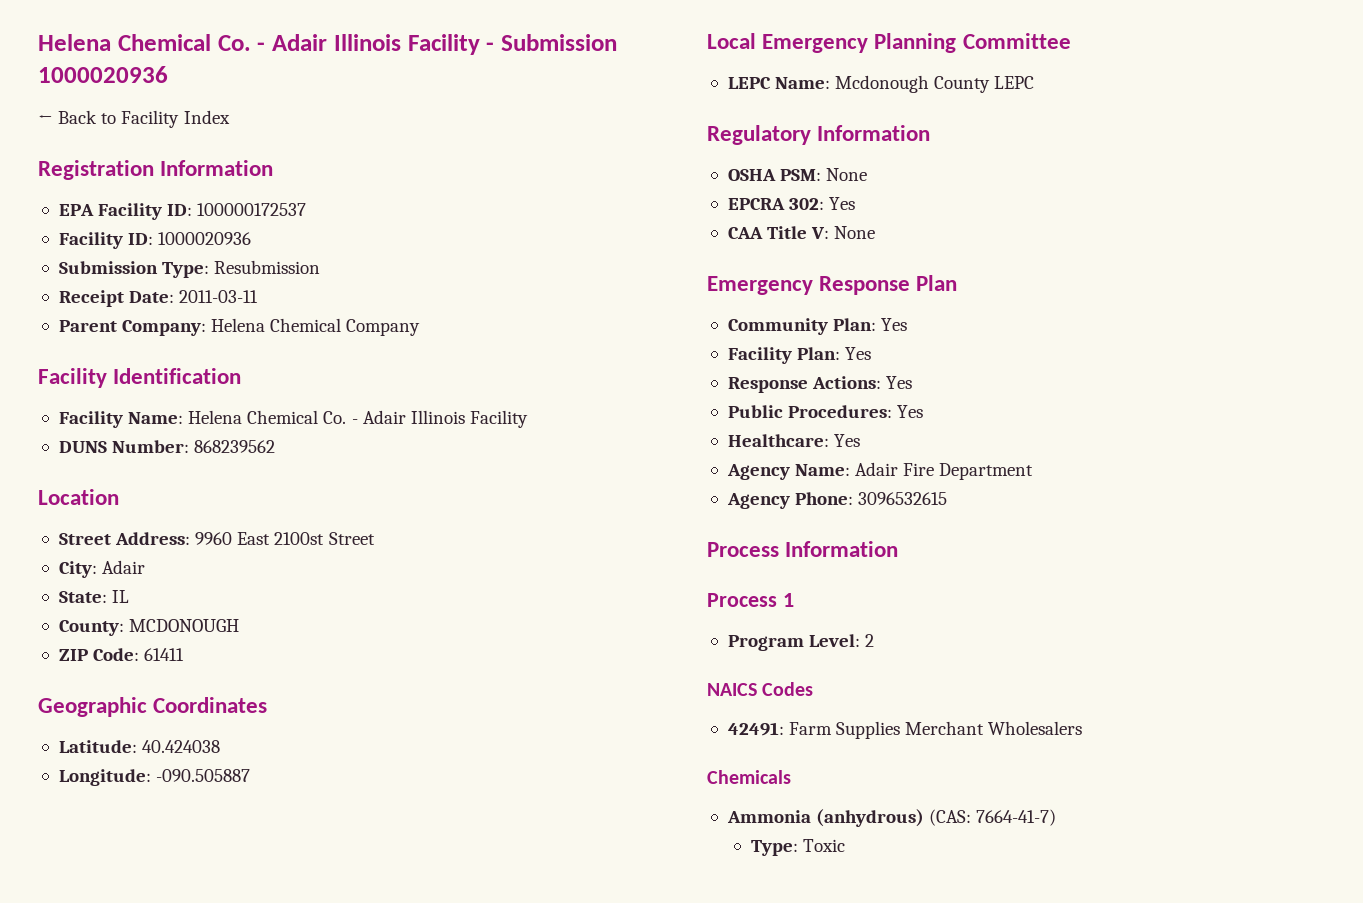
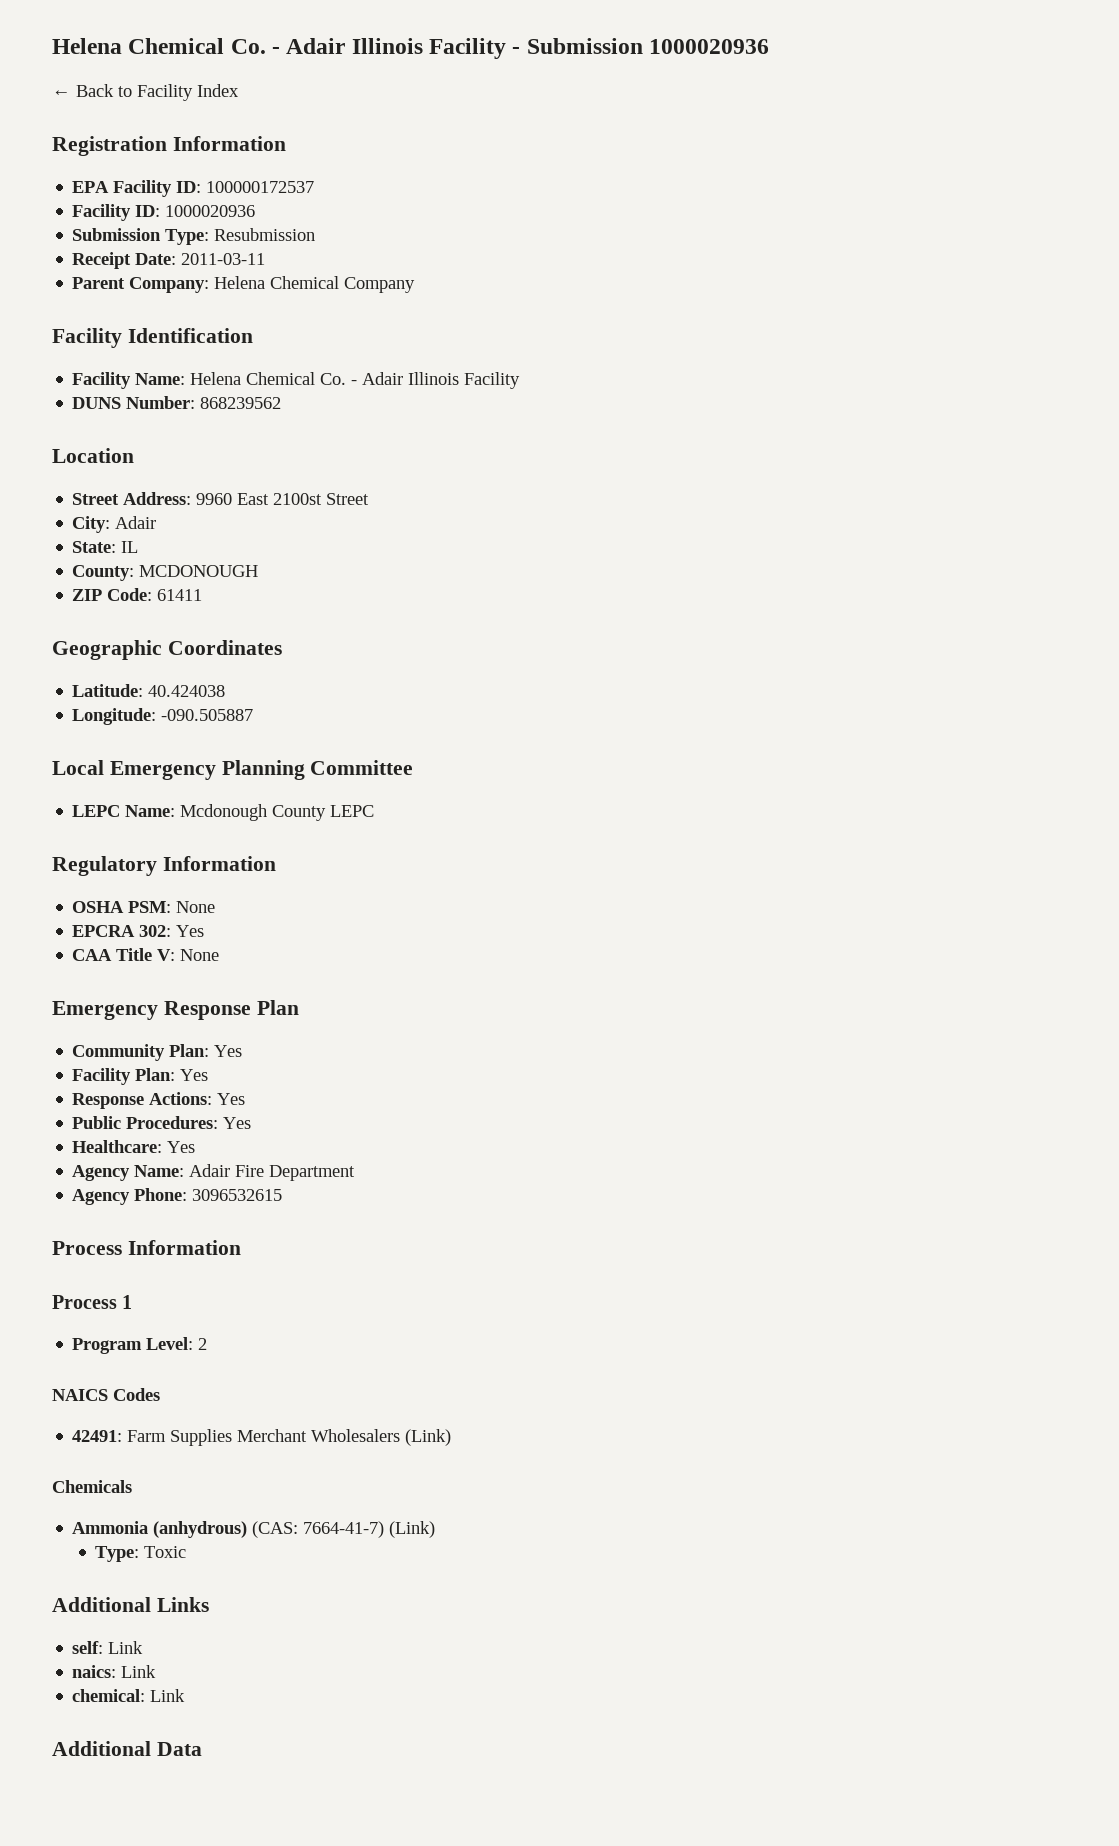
- 42491: Farm Supplies Merchant Wholesalers
+ 42491: Farm Supplies Merchant Wholesalers (Link)
- Ammonia (anhydrous) (CAS: 7664-41-7)
+ Ammonia (anhydrous) (CAS: 7664-41-7) (Link)
+ Additional Links
+ self: Link
+ naics: Link
+ chemical: Link
+ Additional Data

